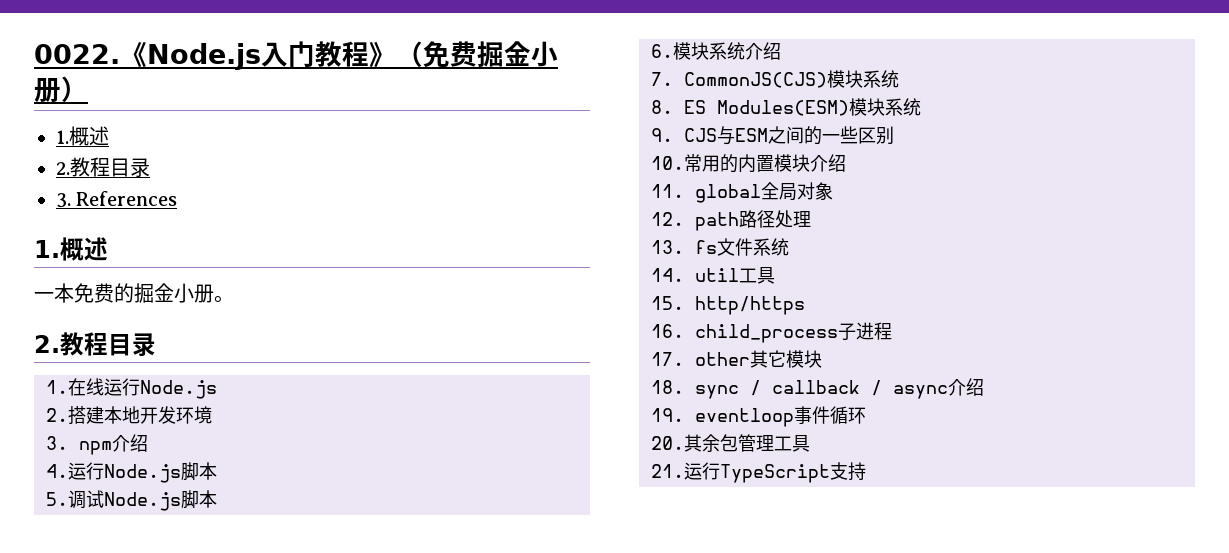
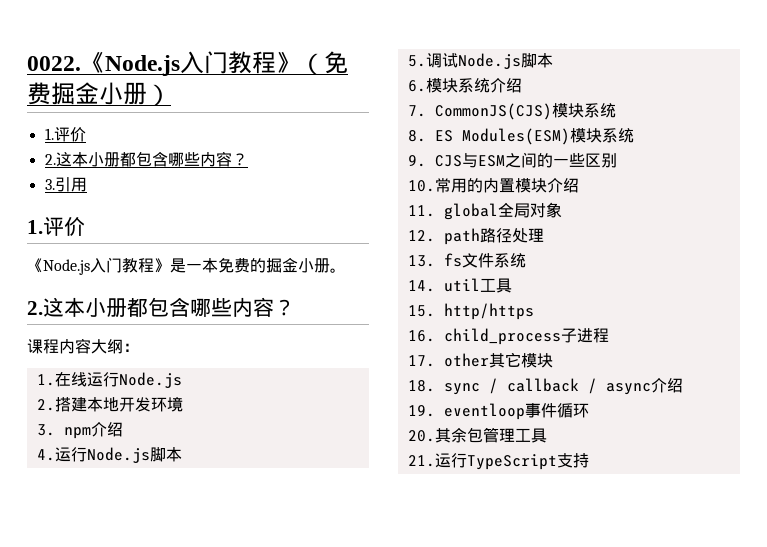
  《Node.js入门教程》（免费掘金小册）
- 1.概述
- 2.教程目录
- 3. References
- 1.概述
- 一本免费的掘金小册。
- 2.教程目录
+ 1.评价
+ 2.这本小册都包含哪些内容？
+ 3.引用
+ 1.评价
+ 《Node.js入门教程》是一本免费的掘金小册。
+ 2.这本小册都包含哪些内容？
+ 课程内容大纲：

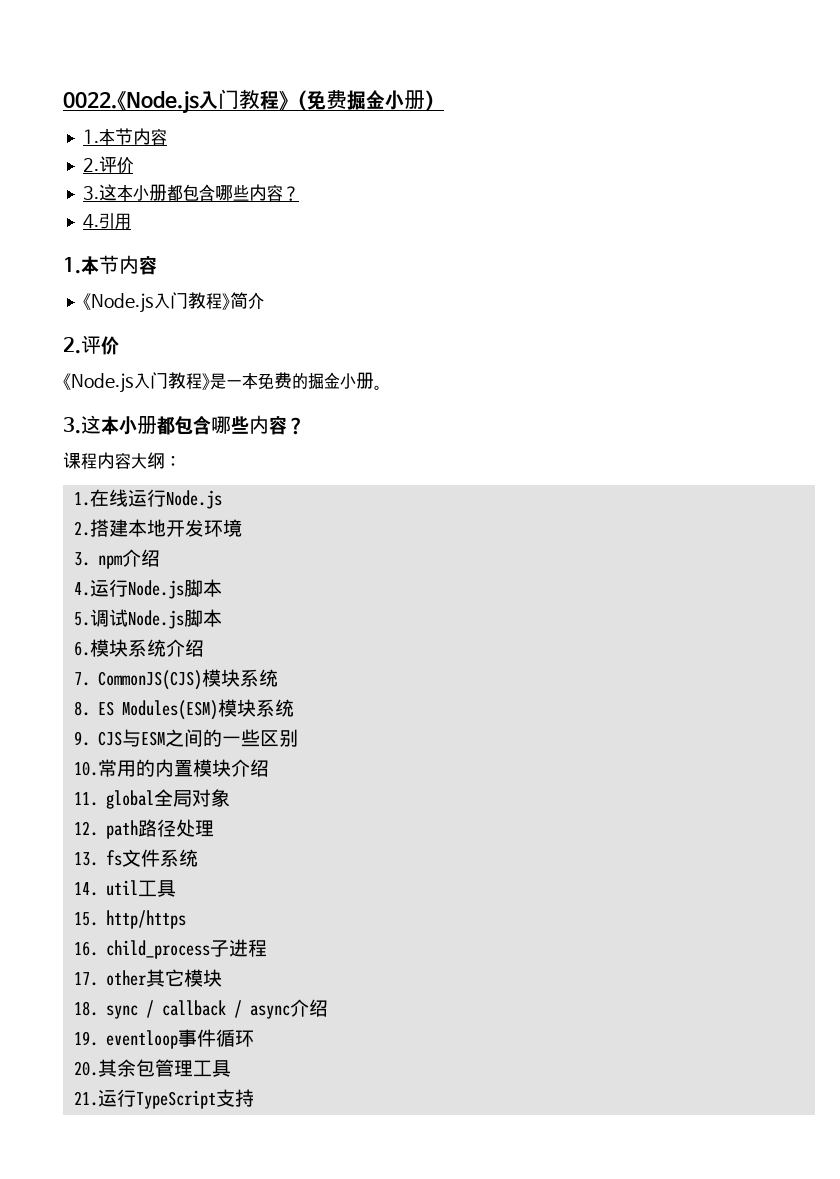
  《Node.js入门教程》（免费掘金小册）
- 1.评价
- 2.这本小册都包含哪些内容？
- 3.引用
- 1.评价
+ 1.本节内容
+ 2.评价
+ 3.这本小册都包含哪些内容？
+ 4.引用
+ 1.本节内容
+ 《Node.js入门教程》简介
+ 2.评价
  《Node.js入门教程》是一本免费的掘金小册。
- 2.这本小册都包含哪些内容？
+ 3.这本小册都包含哪些内容？

